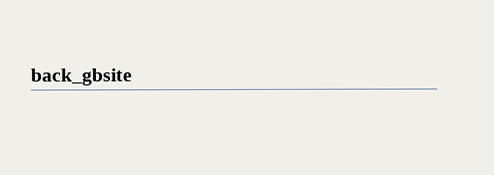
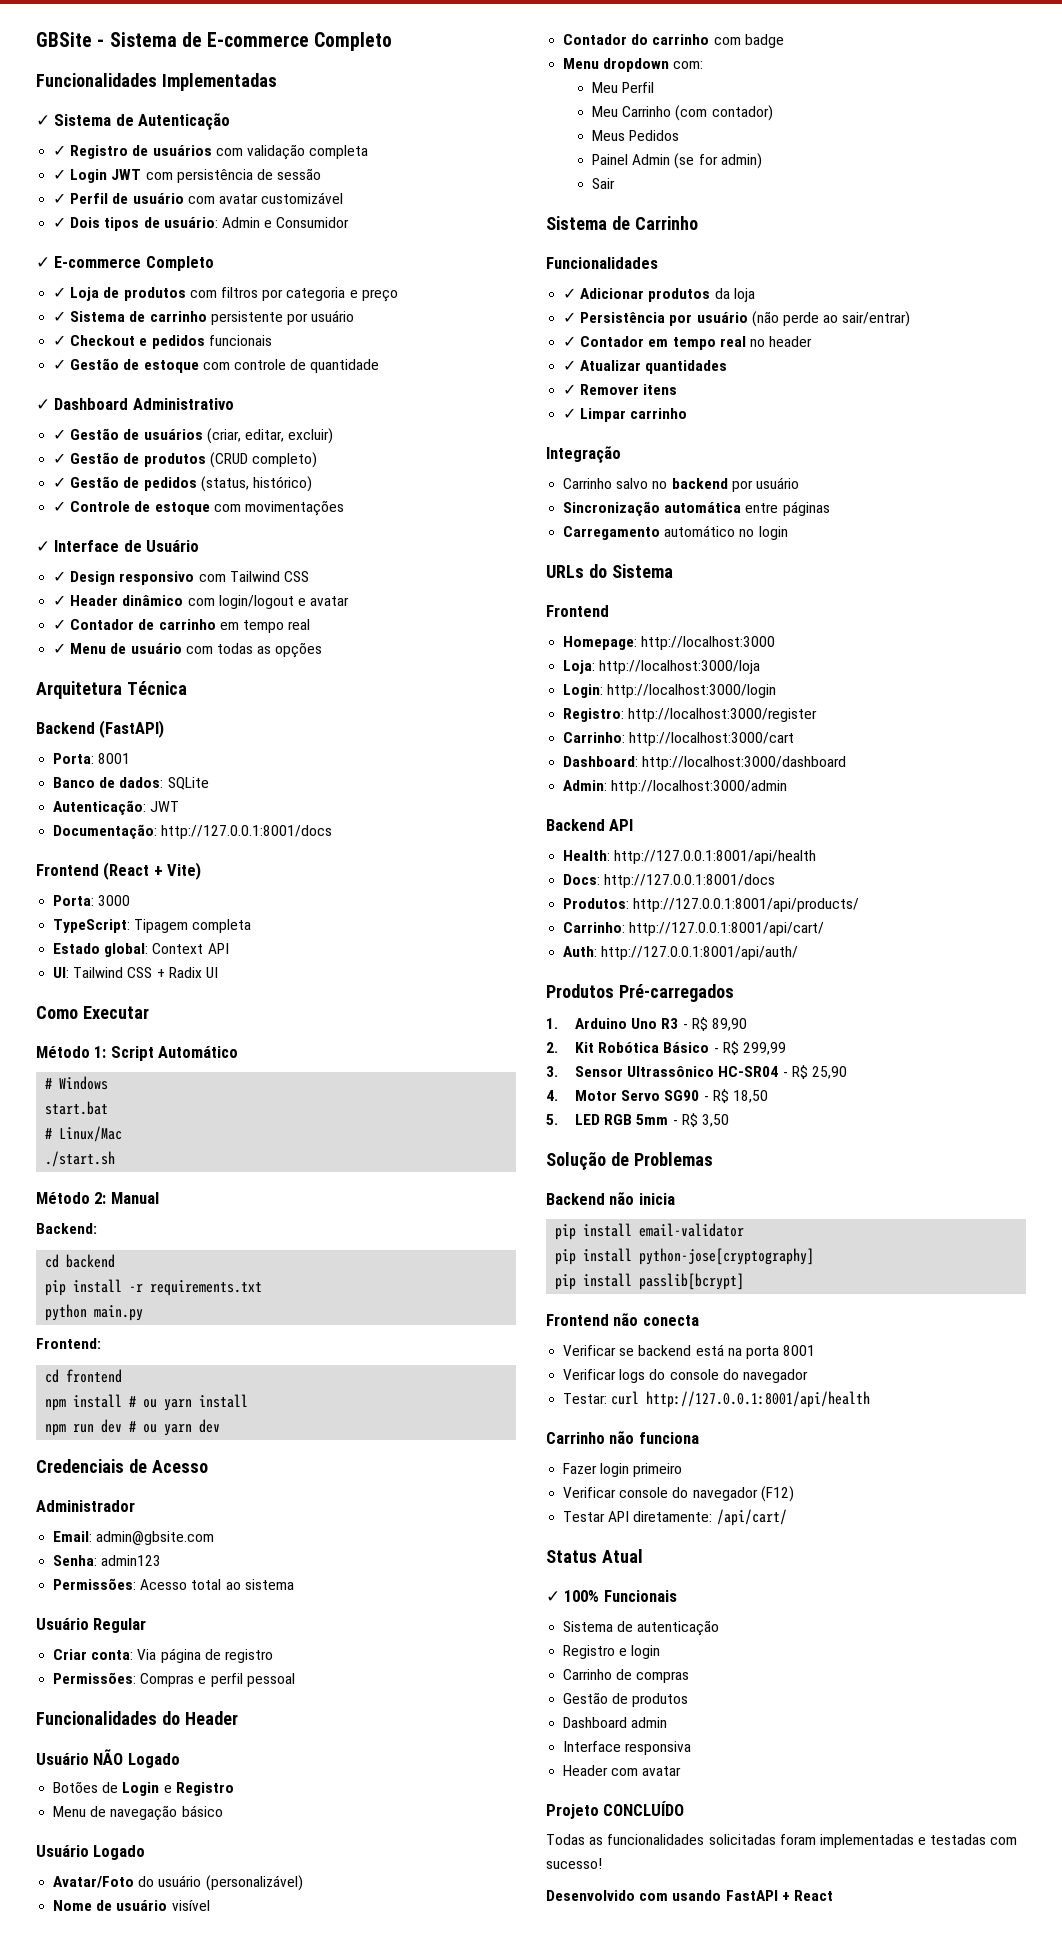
- back_gbsite
+ GBSite - Sistema de E-commerce Completo
+ Funcionalidades Implementadas
+ ✓ Sistema de Autenticação
+ ✓ Registro de usuários com validação completa
+ ✓ Login JWT com persistência de sessão
+ ✓ Perfil de usuário com avatar customizável
+ ✓ Dois tipos de usuário: Admin e Consumidor
+ ✓ E-commerce Completo
+ ✓ Loja de produtos com filtros por categoria e preço
+ ✓ Sistema de carrinho persistente por usuário
+ ✓ Checkout e pedidos funcionais
+ ✓ Gestão de estoque com controle de quantidade
+ ✓ Dashboard Administrativo
+ ✓ Gestão de usuários (criar, editar, excluir)
+ ✓ Gestão de produtos (CRUD completo)
+ ✓ Gestão de pedidos (status, histórico)
+ ✓ Controle de estoque com movimentações
+ ✓ Interface de Usuário
+ ✓ Design responsivo com Tailwind CSS
+ ✓ Header dinâmico com login/logout e avatar
+ ✓ Contador de carrinho em tempo real
+ ✓ Menu de usuário com todas as opções
+ Arquitetura Técnica
+ Backend (FastAPI)
+ Porta: 8001
+ Banco de dados: SQLite
+ Autenticação: JWT
+ Documentação: http://127.0.0.1:8001/docs
+ Frontend (React + Vite)
+ Porta: 3000
+ TypeScript: Tipagem completa
+ Estado global: Context API
+ UI: Tailwind CSS + Radix UI
+ Como Executar
+ Método 1: Script Automático
+ # Windows
+ start.bat
+ # Linux/Mac
+ ./start.sh
+ Método 2: Manual
+ Backend:
+ cd backend
+ pip install -r requirements.txt
+ python main.py
+ Frontend:
+ cd frontend
+ npm install # ou yarn install
+ npm run dev # ou yarn dev
+ Credenciais de Acesso
+ Administrador
+ Email: admin@gbsite.com
+ Senha: admin123
+ Permissões: Acesso total ao sistema
+ Usuário Regular
+ Criar conta: Via página de registro
+ Permissões: Compras e perfil pessoal
+ Funcionalidades do Header
+ Usuário NÃO Logado
+ Botões de Login e Registro
+ Menu de navegação básico
+ Usuário Logado
+ Avatar/Foto do usuário (personalizável)
+ Nome de usuário visível
+ Contador do carrinho com badge
+ Menu dropdown com:
+ Meu Perfil
+ Meu Carrinho (com contador)
+ Meus Pedidos
+ Painel Admin (se for admin)
+ Sair
+ Sistema de Carrinho
+ Funcionalidades
+ ✓ Adicionar produtos da loja
+ ✓ Persistência por usuário (não perde ao sair/entrar)
+ ✓ Contador em tempo real no header
+ ✓ Atualizar quantidades
+ ✓ Remover itens
+ ✓ Limpar carrinho
+ Integração
+ Carrinho salvo no backend por usuário
+ Sincronização automática entre páginas
+ Carregamento automático no login
+ URLs do Sistema
+ Frontend
+ Homepage: http://localhost:3000
+ Loja: http://localhost:3000/loja
+ Login: http://localhost:3000/login
+ Registro: http://localhost:3000/register
+ Carrinho: http://localhost:3000/cart
+ Dashboard: http://localhost:3000/dashboard
+ Admin: http://localhost:3000/admin
+ Backend API
+ Health: http://127.0.0.1:8001/api/health
+ Docs: http://127.0.0.1:8001/docs
+ Produtos: http://127.0.0.1:8001/api/products/
+ Carrinho: http://127.0.0.1:8001/api/cart/
+ Auth: http://127.0.0.1:8001/api/auth/
+ Produtos Pré-carregados
+ 1. Arduino Uno R3 - R$ 89,90
+ 2. Kit Robótica Básico - R$ 299,99
+ 3. Sensor Ultrassônico HC-SR04 - R$ 25,90
+ 4. Motor Servo SG90 - R$ 18,50
+ 5. LED RGB 5mm - R$ 3,50
+ Solução de Problemas
+ Backend não inicia
+ pip install email-validator
+ pip install python-jose[cryptography]
+ pip install passlib[bcrypt]
+ Frontend não conecta
+ Verificar se backend está na porta 8001
+ Verificar logs do console do navegador
+ Testar: curl http://127.0.0.1:8001/api/health
+ Carrinho não funciona
+ Fazer login primeiro
+ Verificar console do navegador (F12)
+ Testar API diretamente: /api/cart/
+ Status Atual
+ ✓ 100% Funcionais
+ Sistema de autenticação
+ Registro e login
+ Carrinho de compras
+ Gestão de produtos
+ Dashboard admin
+ Interface responsiva
+ Header com avatar
+ Projeto CONCLUÍDO
+ Todas as funcionalidades solicitadas foram implementadas e testadas com sucesso!
+ Desenvolvido com usando FastAPI + React

